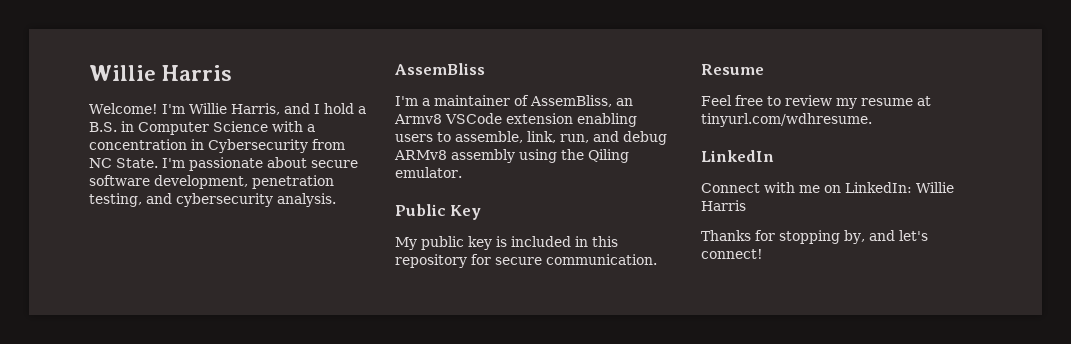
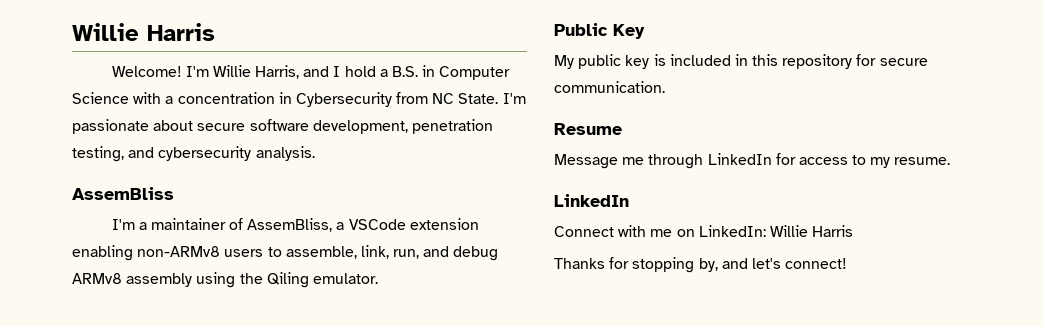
- I'm a maintainer of AssemBliss, an Armv8 VSCode extension enabling users to assemble, link, run, and debug ARMv8 assembly using the Qiling emulator.
+ I'm a maintainer of AssemBliss, a VSCode extension enabling non-ARMv8 users to assemble, link, run, and debug ARMv8 assembly using the Qiling emulator.
- Feel free to review my resume at tinyurl.com/wdhresume.
+ Message me through LinkedIn for access to my resume.

